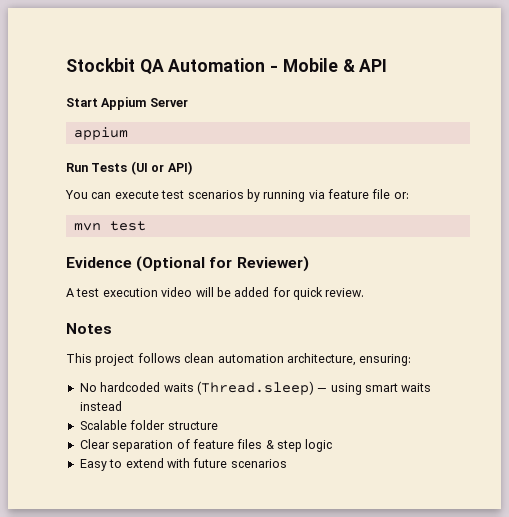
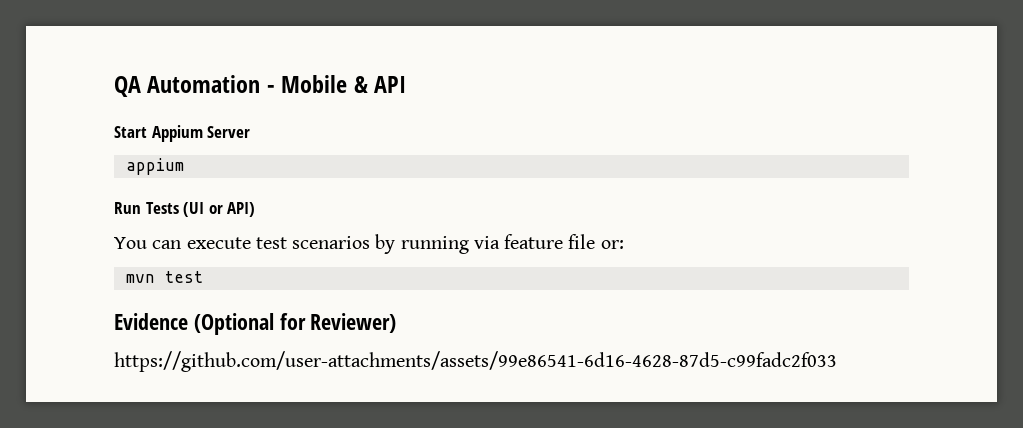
- Stockbit QA Automation - Mobile & API
+ QA Automation - Mobile & API
- A test execution video will be added for quick review.
- Notes
- This project follows clean automation architecture, ensuring:
- No hardcoded waits (Thread.sleep) — using smart waits instead
- Scalable folder structure
- Clear separation of feature files & step logic
- Easy to extend with future scenarios
+ https://github.com/user-attachments/assets/99e86541-6d16-4628-87d5-c99fadc2f033

